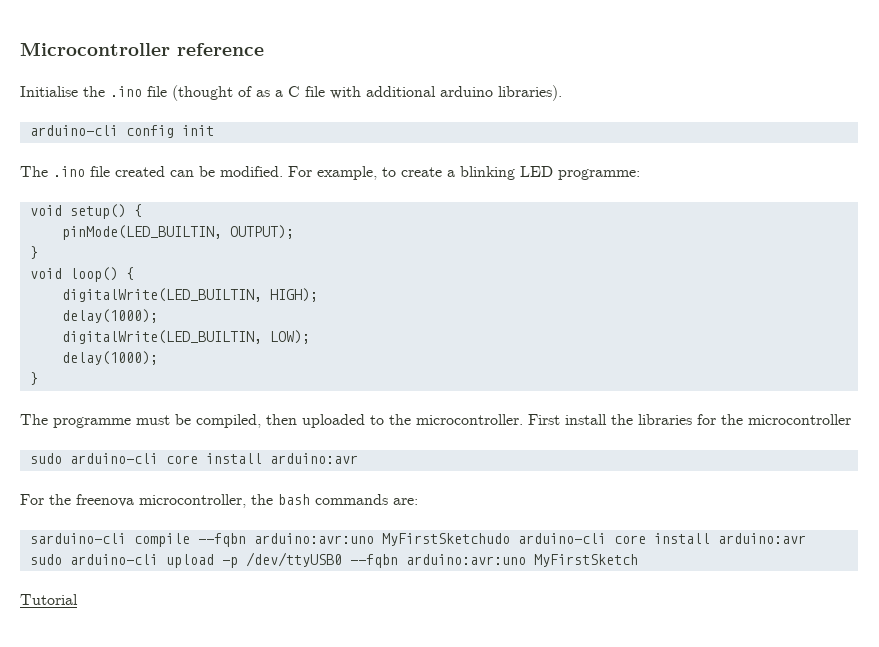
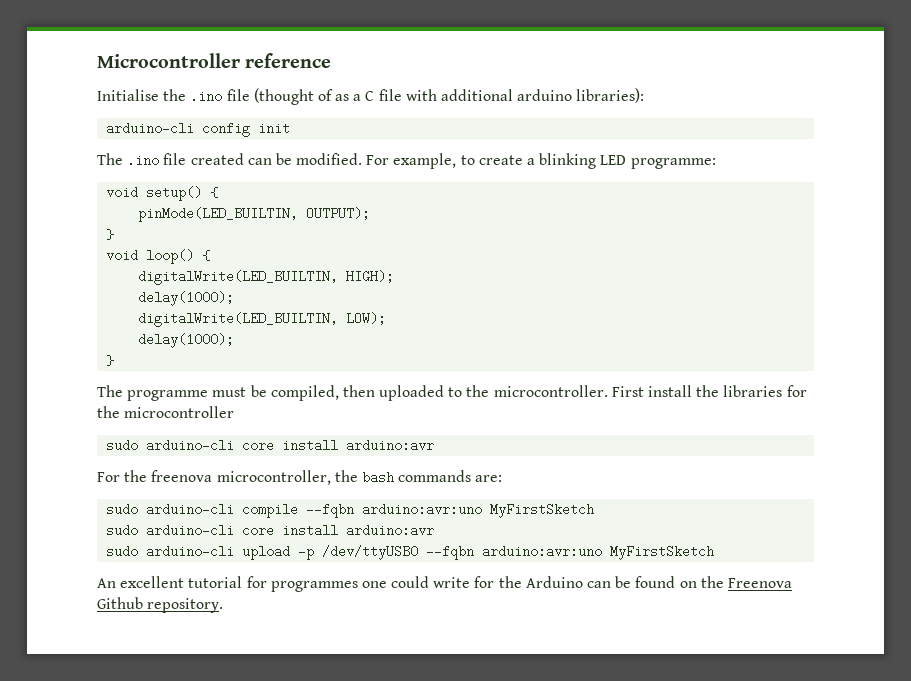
- Initialise the .ino file (thought of as a C file with additional arduino libraries).
+ Initialise the .ino file (thought of as a C file with additional arduino libraries):
- sarduino-cli compile --fqbn arduino:avr:uno MyFirstSketchudo arduino-cli core install arduino:avr
+ sudo arduino-cli compile --fqbn arduino:avr:uno MyFirstSketch
+ sudo arduino-cli core install arduino:avr
- Tutorial
+ An excellent tutorial for programmes one could write for the Arduino can be found on the Freenova Github repository.

